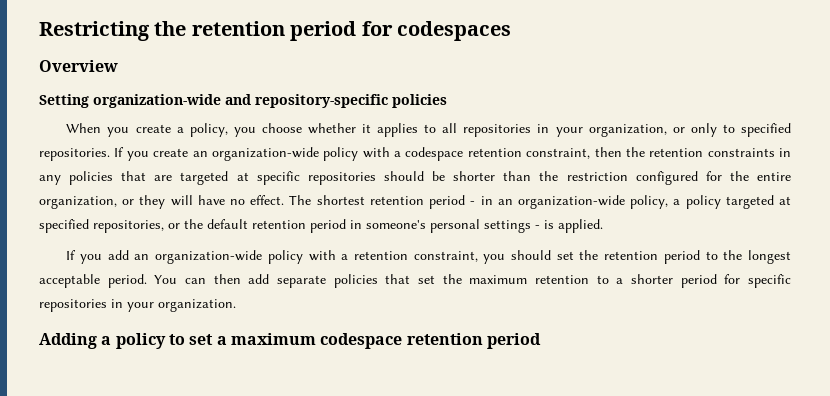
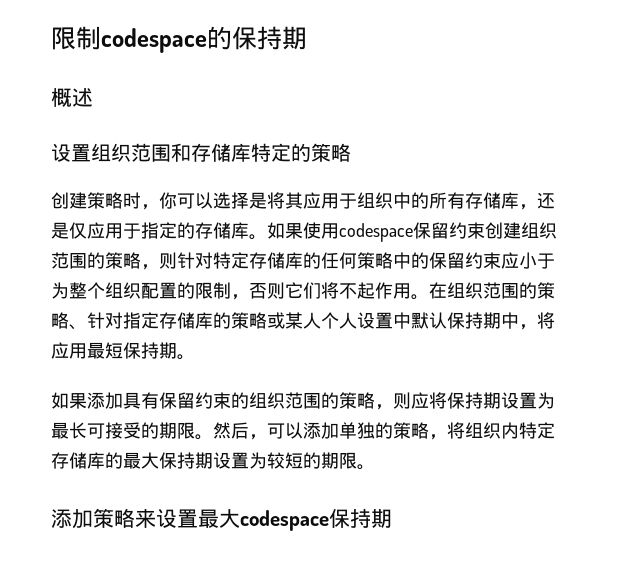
- Restricting the retention period for codespaces
- Overview
- Setting organization-wide and repository-specific policies
- When you create a policy, you choose whether it applies to all repositories in your organization, or only to specified repositories. If you create an organization-wide policy with a codespace retention constraint, then the retention constraints in any policies that are targeted at specific repositories should be shorter than the restriction configured for the entire organization, or they will have no effect. The shortest retention period - in an organization-wide policy, a policy targeted at specified repositories, or the default retention period in someone's personal settings - is applied.
- If you add an organization-wide policy with a retention constraint, you should set the retention period to the longest acceptable period. You can then add separate policies that set the maximum retention to a shorter period for specific repositories in your organization.
- Adding a policy to set a maximum codespace retention period
+ 限制codespace的保持期
+ 概述
+ 设置组织范围和存储库特定的策略
+ 创建策略时，你可以选择是将其应用于组织中的所有存储库，还是仅应用于指定的存储库。如果使用codespace保留约束创建组织范围的策略，则针对特定存储库的任何策略中的保留约束应小于为整个组织配置的限制，否则它们将不起作用。在组织范围的策略、针对指定存储库的策略或某人个人设置中默认保持期中，将应用最短保持期。
+ 如果添加具有保留约束的组织范围的策略，则应将保持期设置为最长可接受的期限。然后，可以添加单独的策略，将组织内特定存储库的最大保持期设置为较短的期限。
+ 添加策略来设置最大codespace保持期

